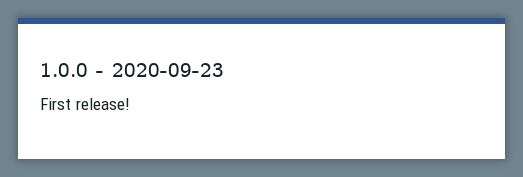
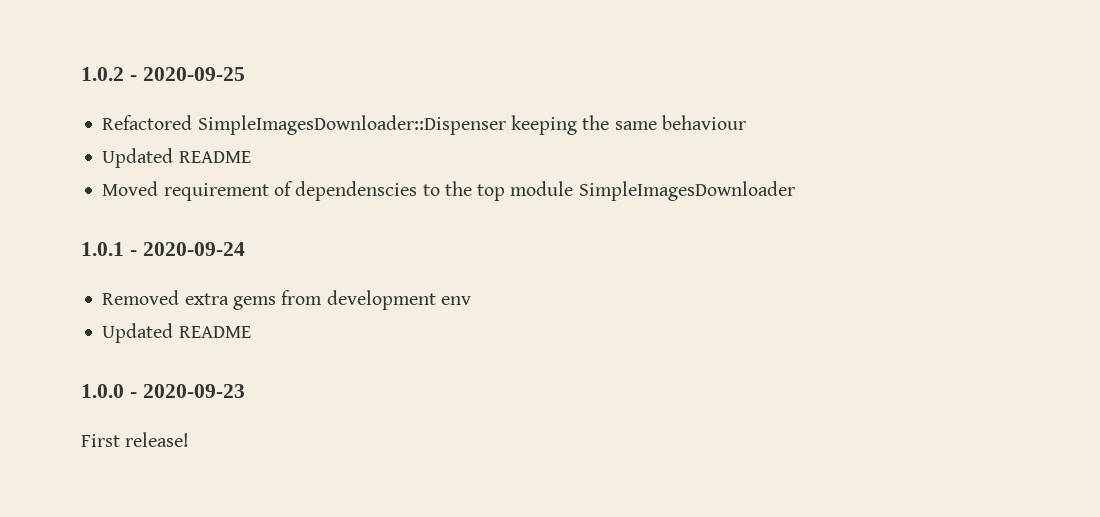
+ 1.0.2 - 2020-09-25
+ Refactored SimpleImagesDownloader::Dispenser keeping the same behaviour
+ Updated README
+ Moved requirement of dependenscies to the top module SimpleImagesDownloader
+ 1.0.1 - 2020-09-24
+ Removed extra gems from development env
+ Updated README

